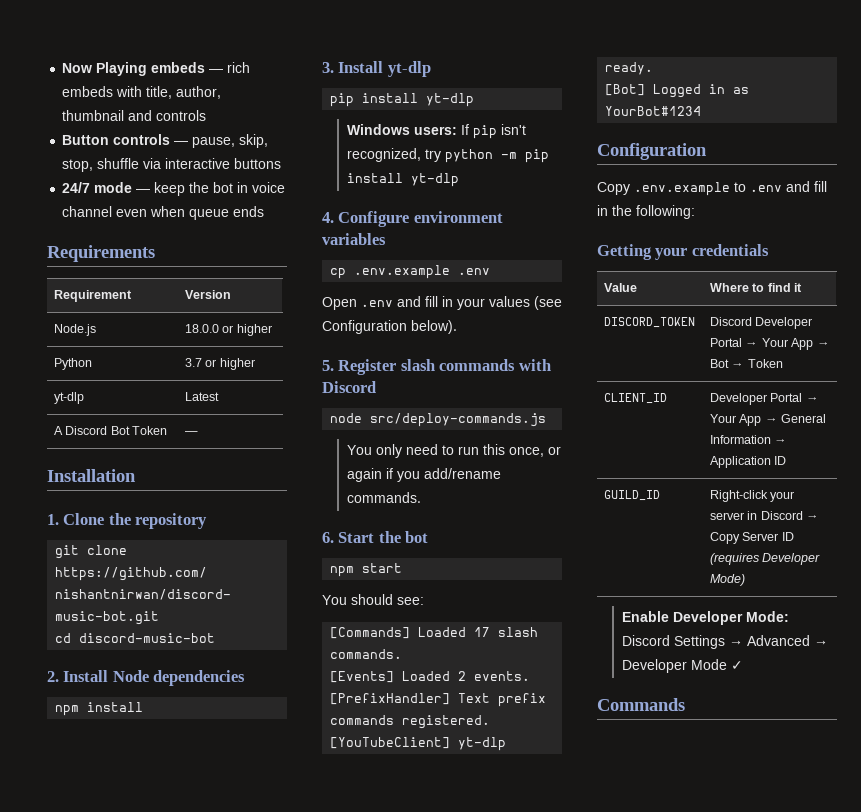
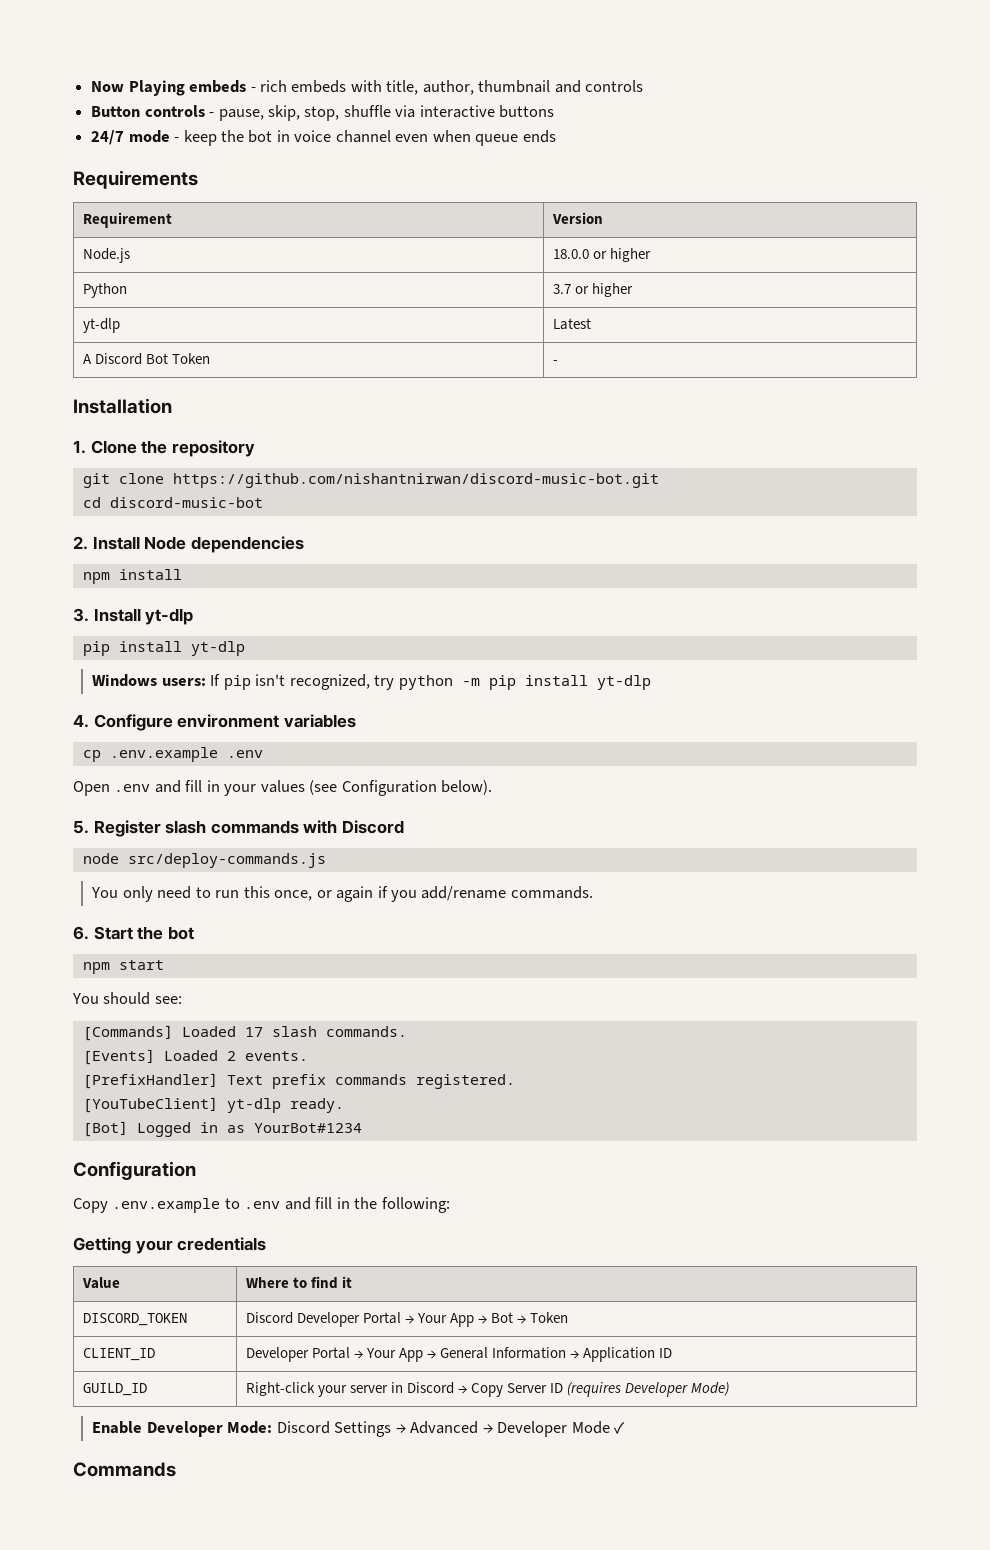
- Now Playing embeds — rich embeds with title, author, thumbnail and controls
+ Now Playing embeds - rich embeds with title, author, thumbnail and controls
- Button controls — pause, skip, stop, shuffle via interactive buttons
+ Button controls - pause, skip, stop, shuffle via interactive buttons
- 24/7 mode — keep the bot in voice channel even when queue ends
+ 24/7 mode - keep the bot in voice channel even when queue ends
- A Discord Bot Token | —
+ A Discord Bot Token | -

